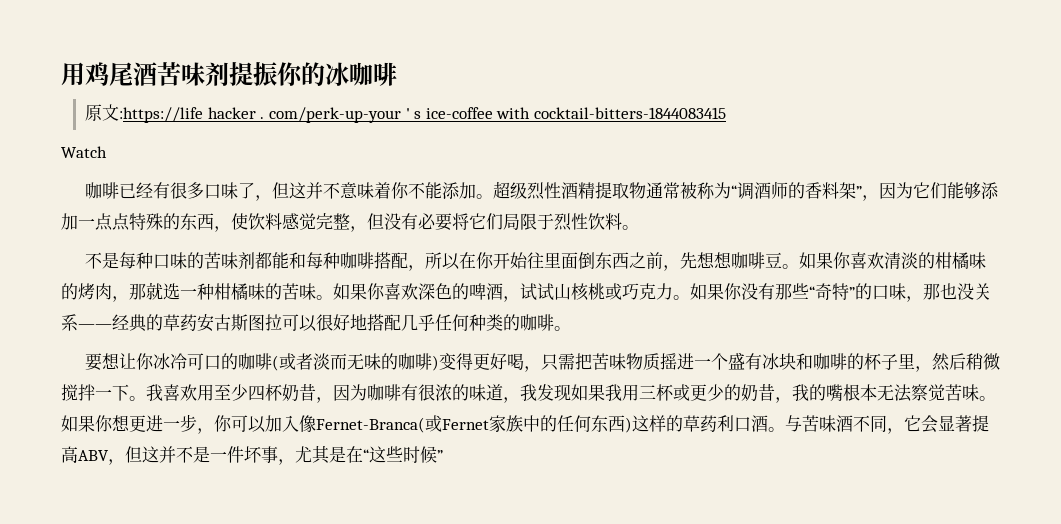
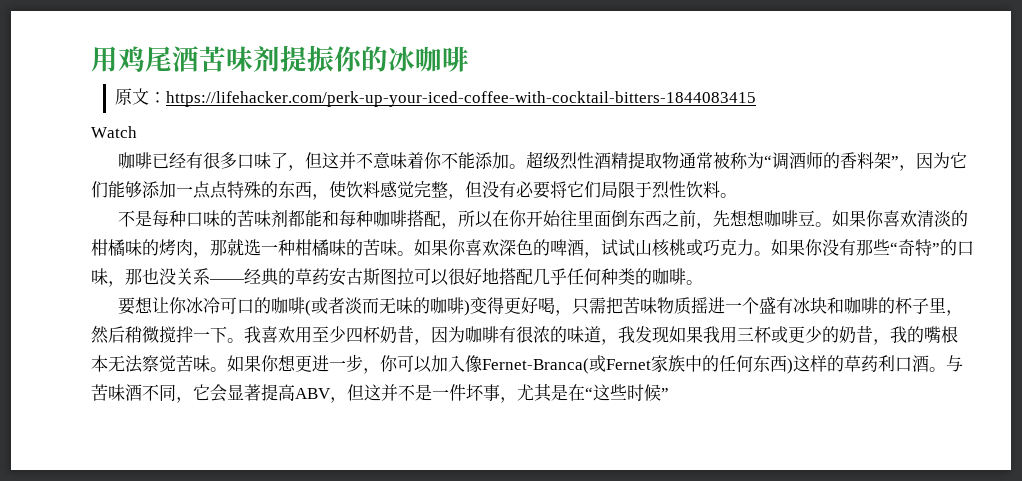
- 原文:https://life hacker . com/perk-up-your ' s ice-coffee with cocktail-bitters-1844083415
+ 原文：https://lifehacker.com/perk-up-your-iced-coffee-with-cocktail-bitters-1844083415

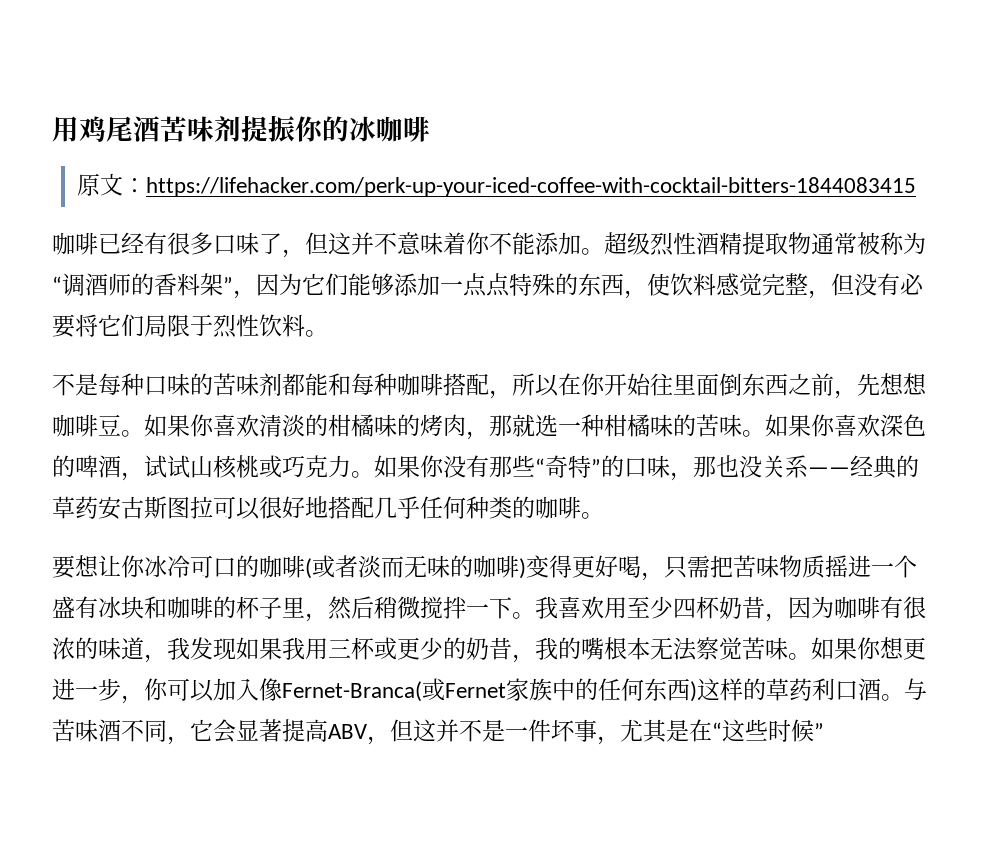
- Watch

